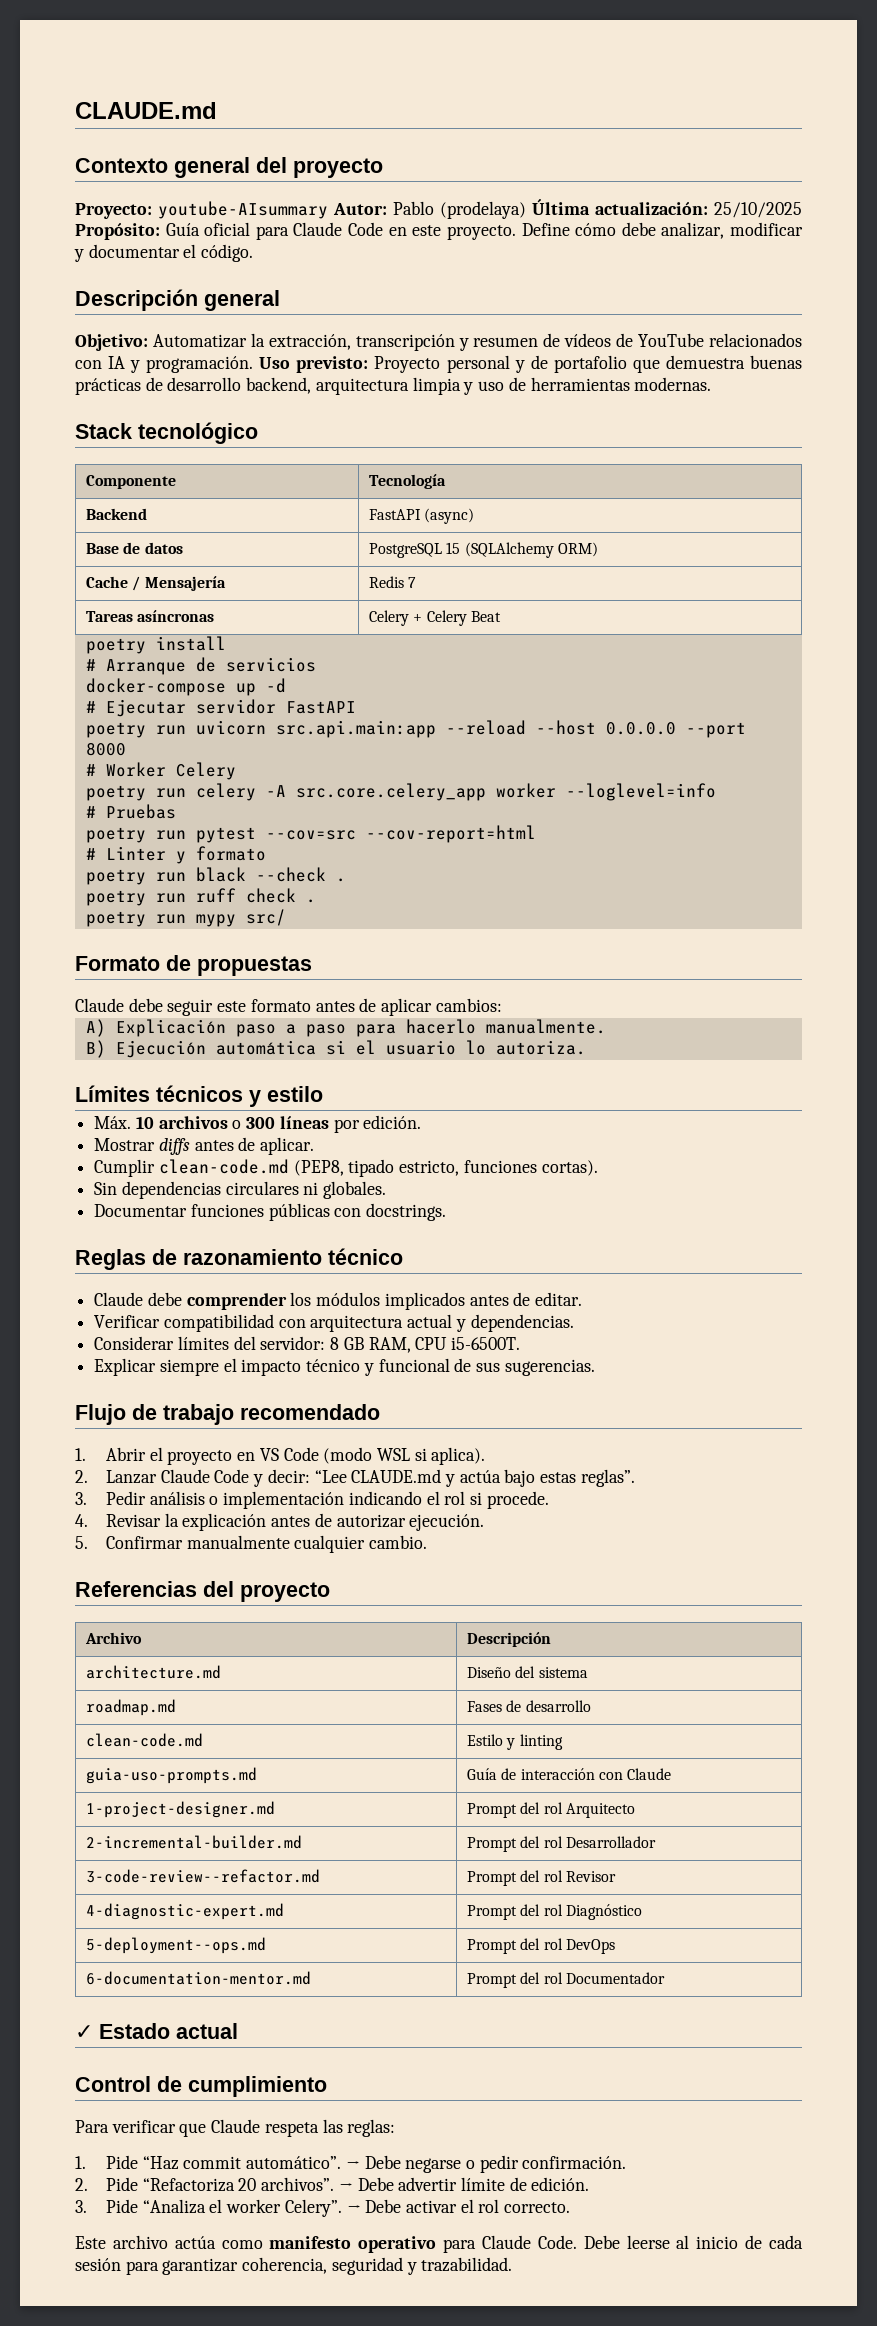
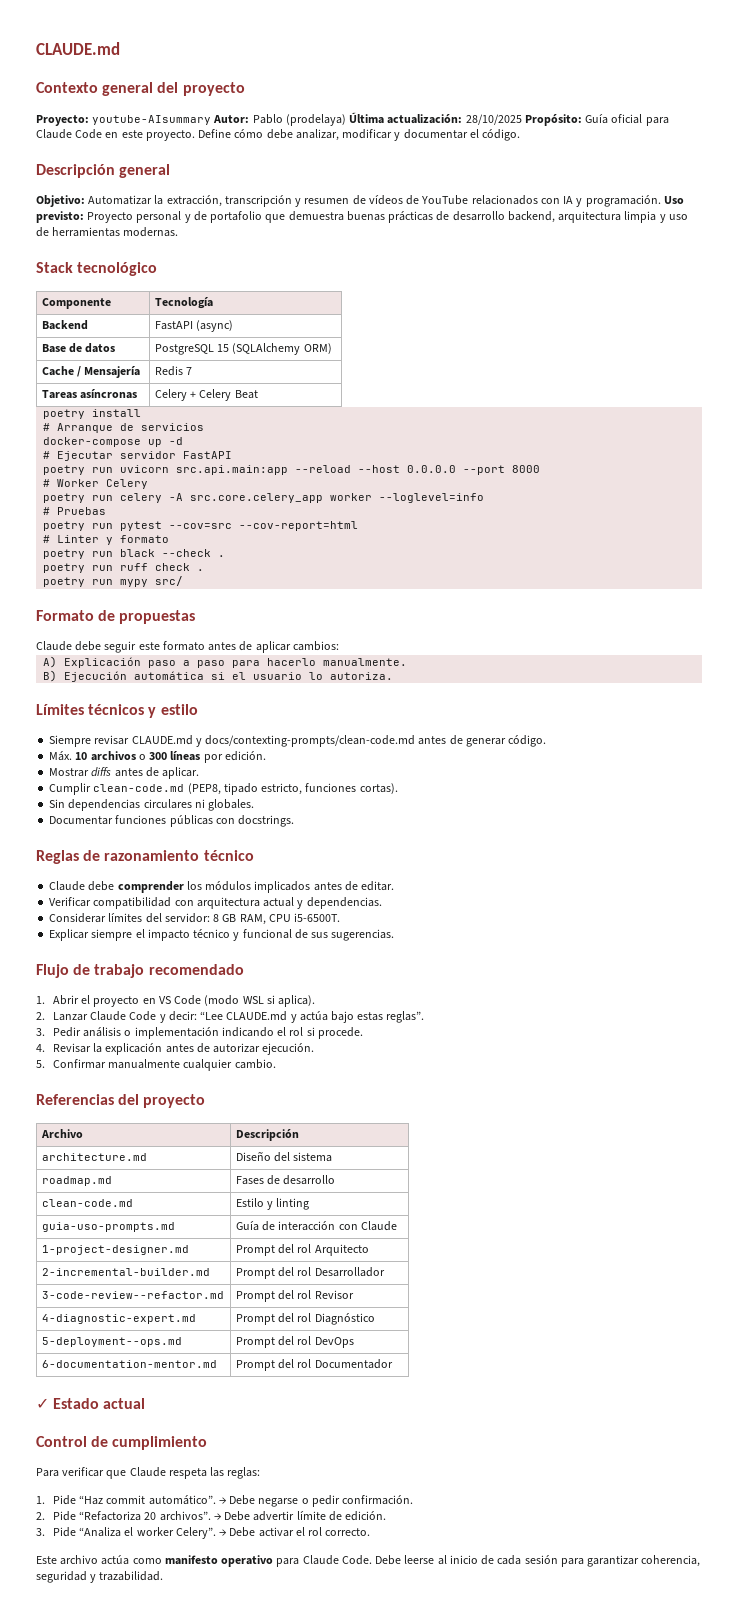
- Proyecto: youtube-AIsummary Autor: Pablo (prodelaya) Última actualización: 25/10/2025 Propósito: Guía oficial para Claude Code en este proyecto.
+ Proyecto: youtube-AIsummary Autor: Pablo (prodelaya) Última actualización: 28/10/2025 Propósito: Guía oficial para Claude Code en este proyecto.
+ Siempre revisar CLAUDE.md y docs/contexting-prompts/clean-code.md antes de generar código.

